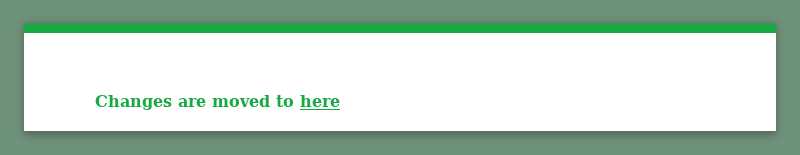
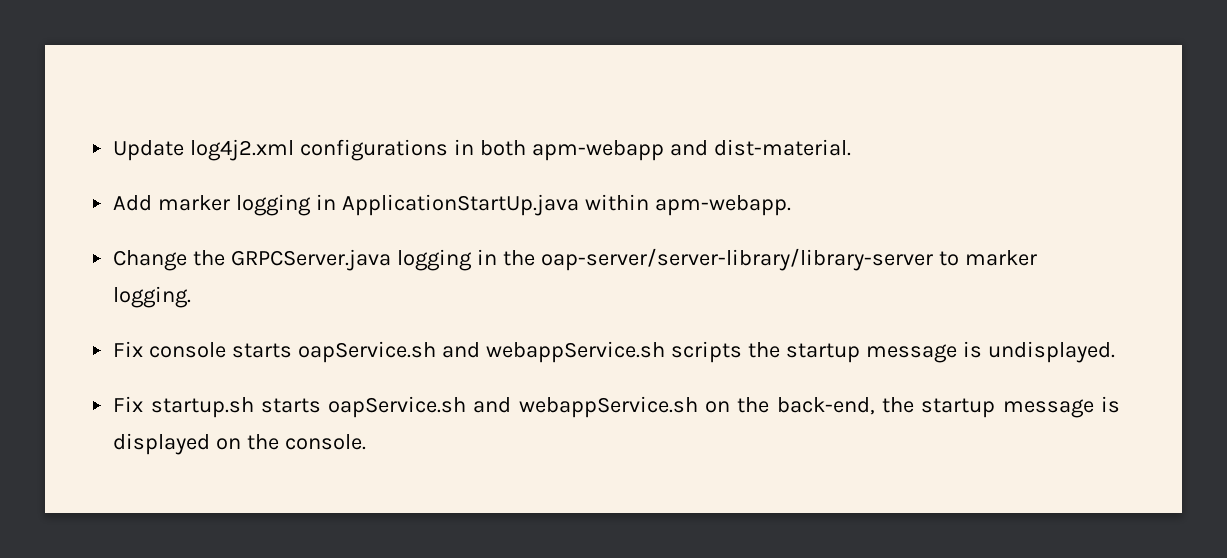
- Changes are moved to here
+ Update log4j2.xml configurations in both apm-webapp and dist-material.
+ Add marker logging in ApplicationStartUp.java within apm-webapp.
+ Change the GRPCServer.java logging in the oap-server/server-library/library-server to marker logging.
+ Fix console starts oapService.sh and webappService.sh scripts the startup message is undisplayed.
+ Fix startup.sh starts oapService.sh and webappService.sh on the back-end, the startup message is displayed on the console.

